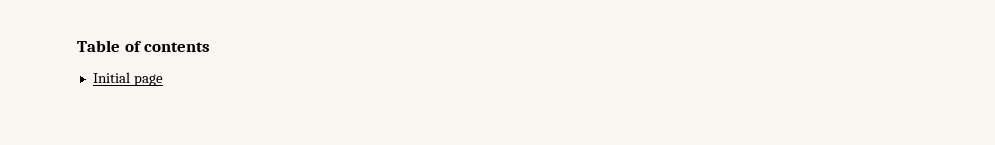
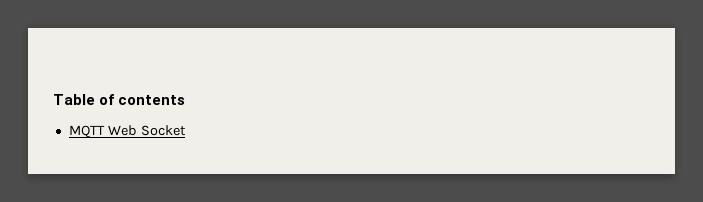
- Initial page
+ MQTT Web Socket

